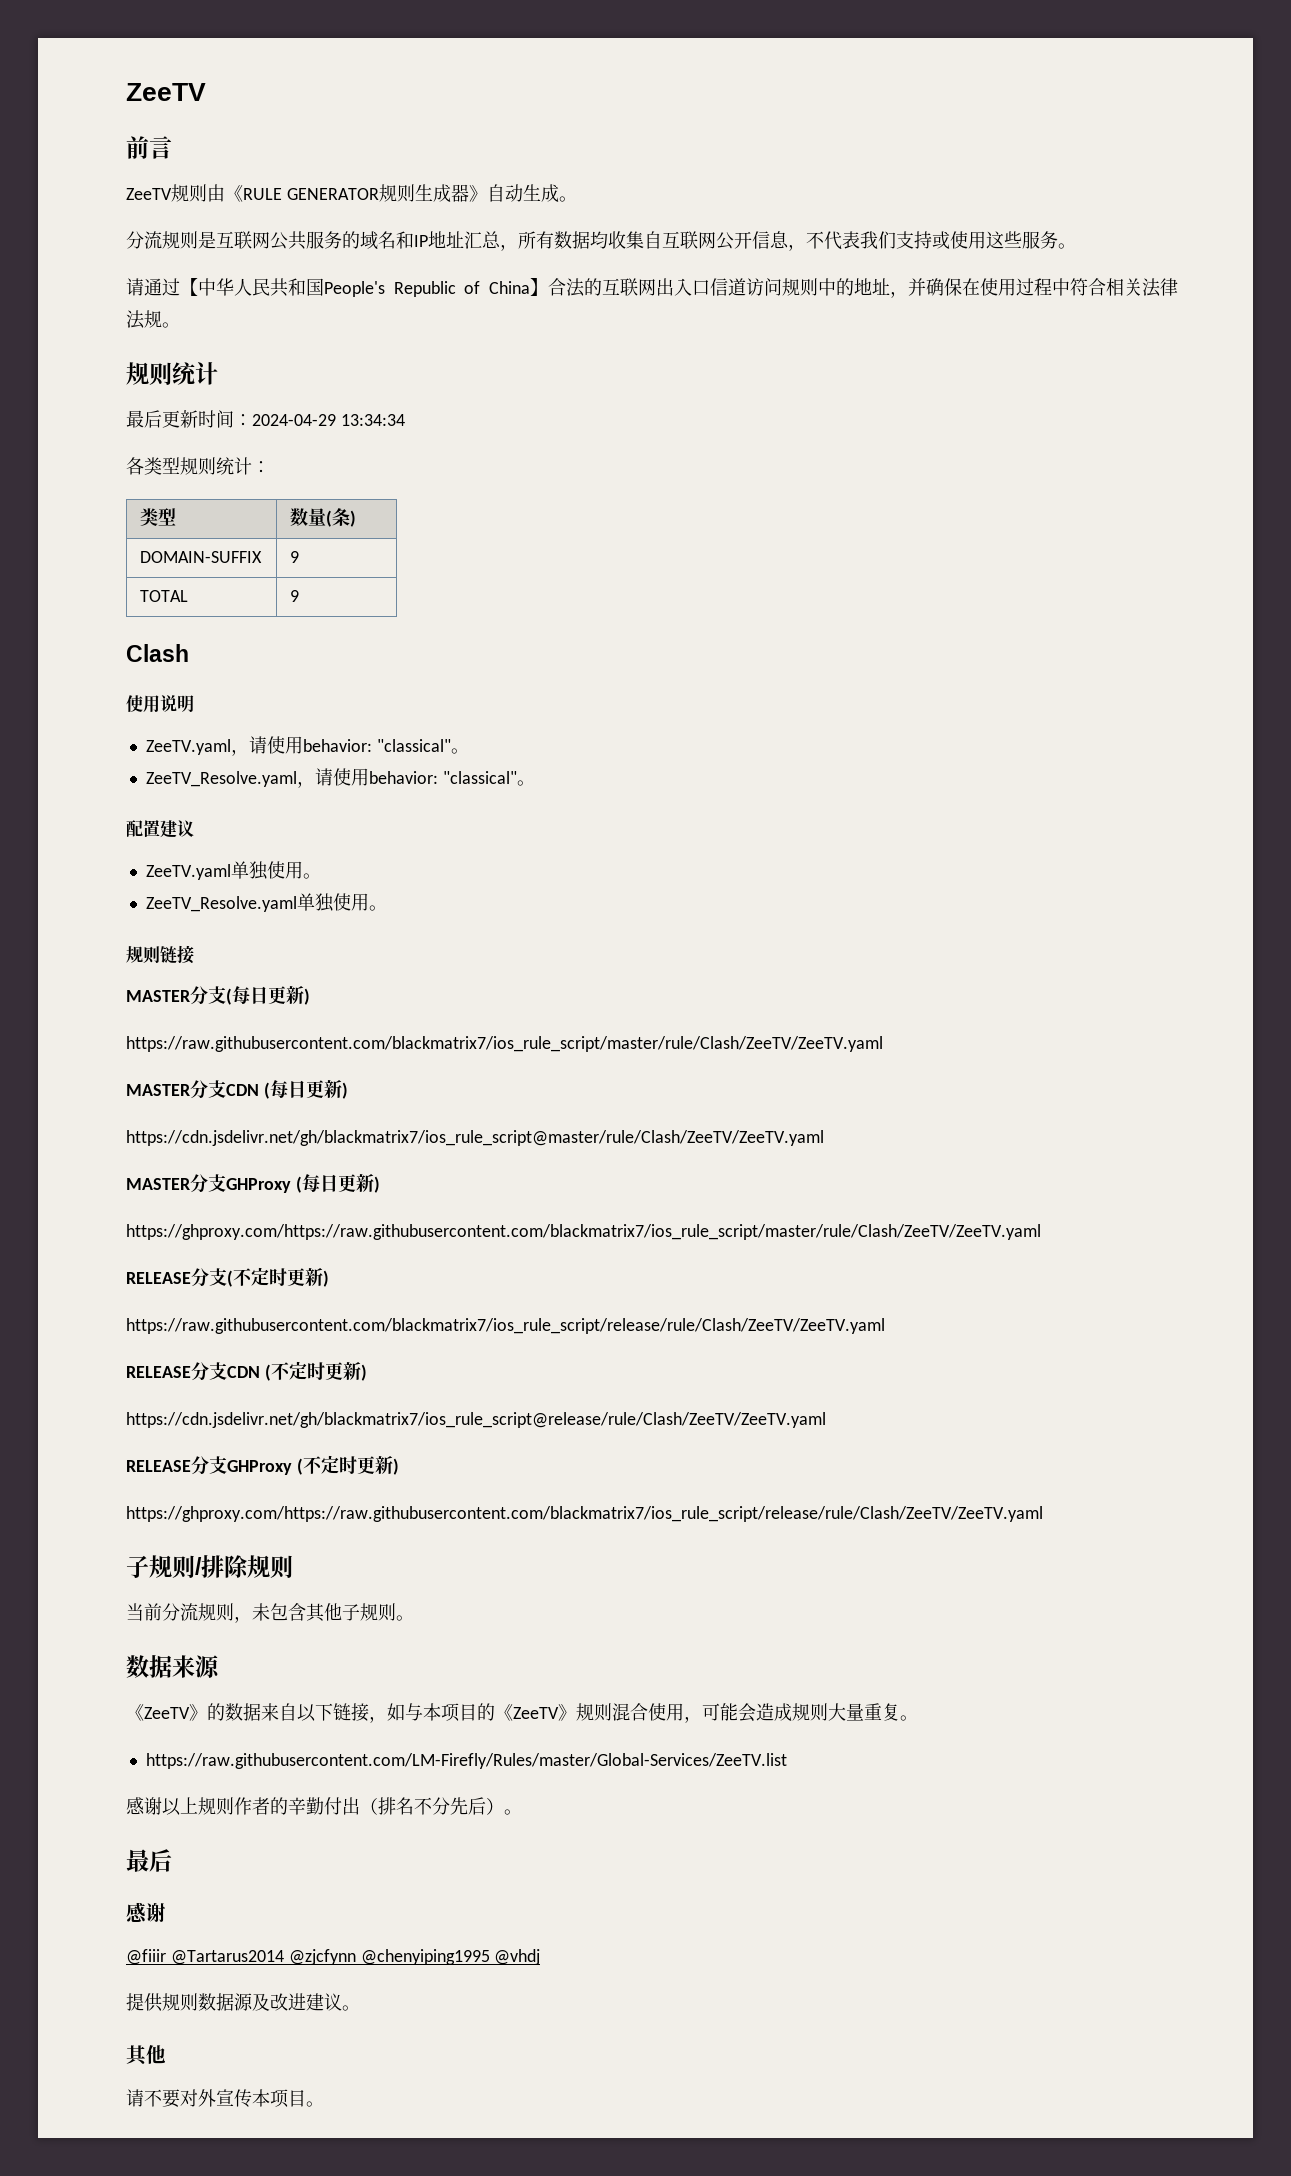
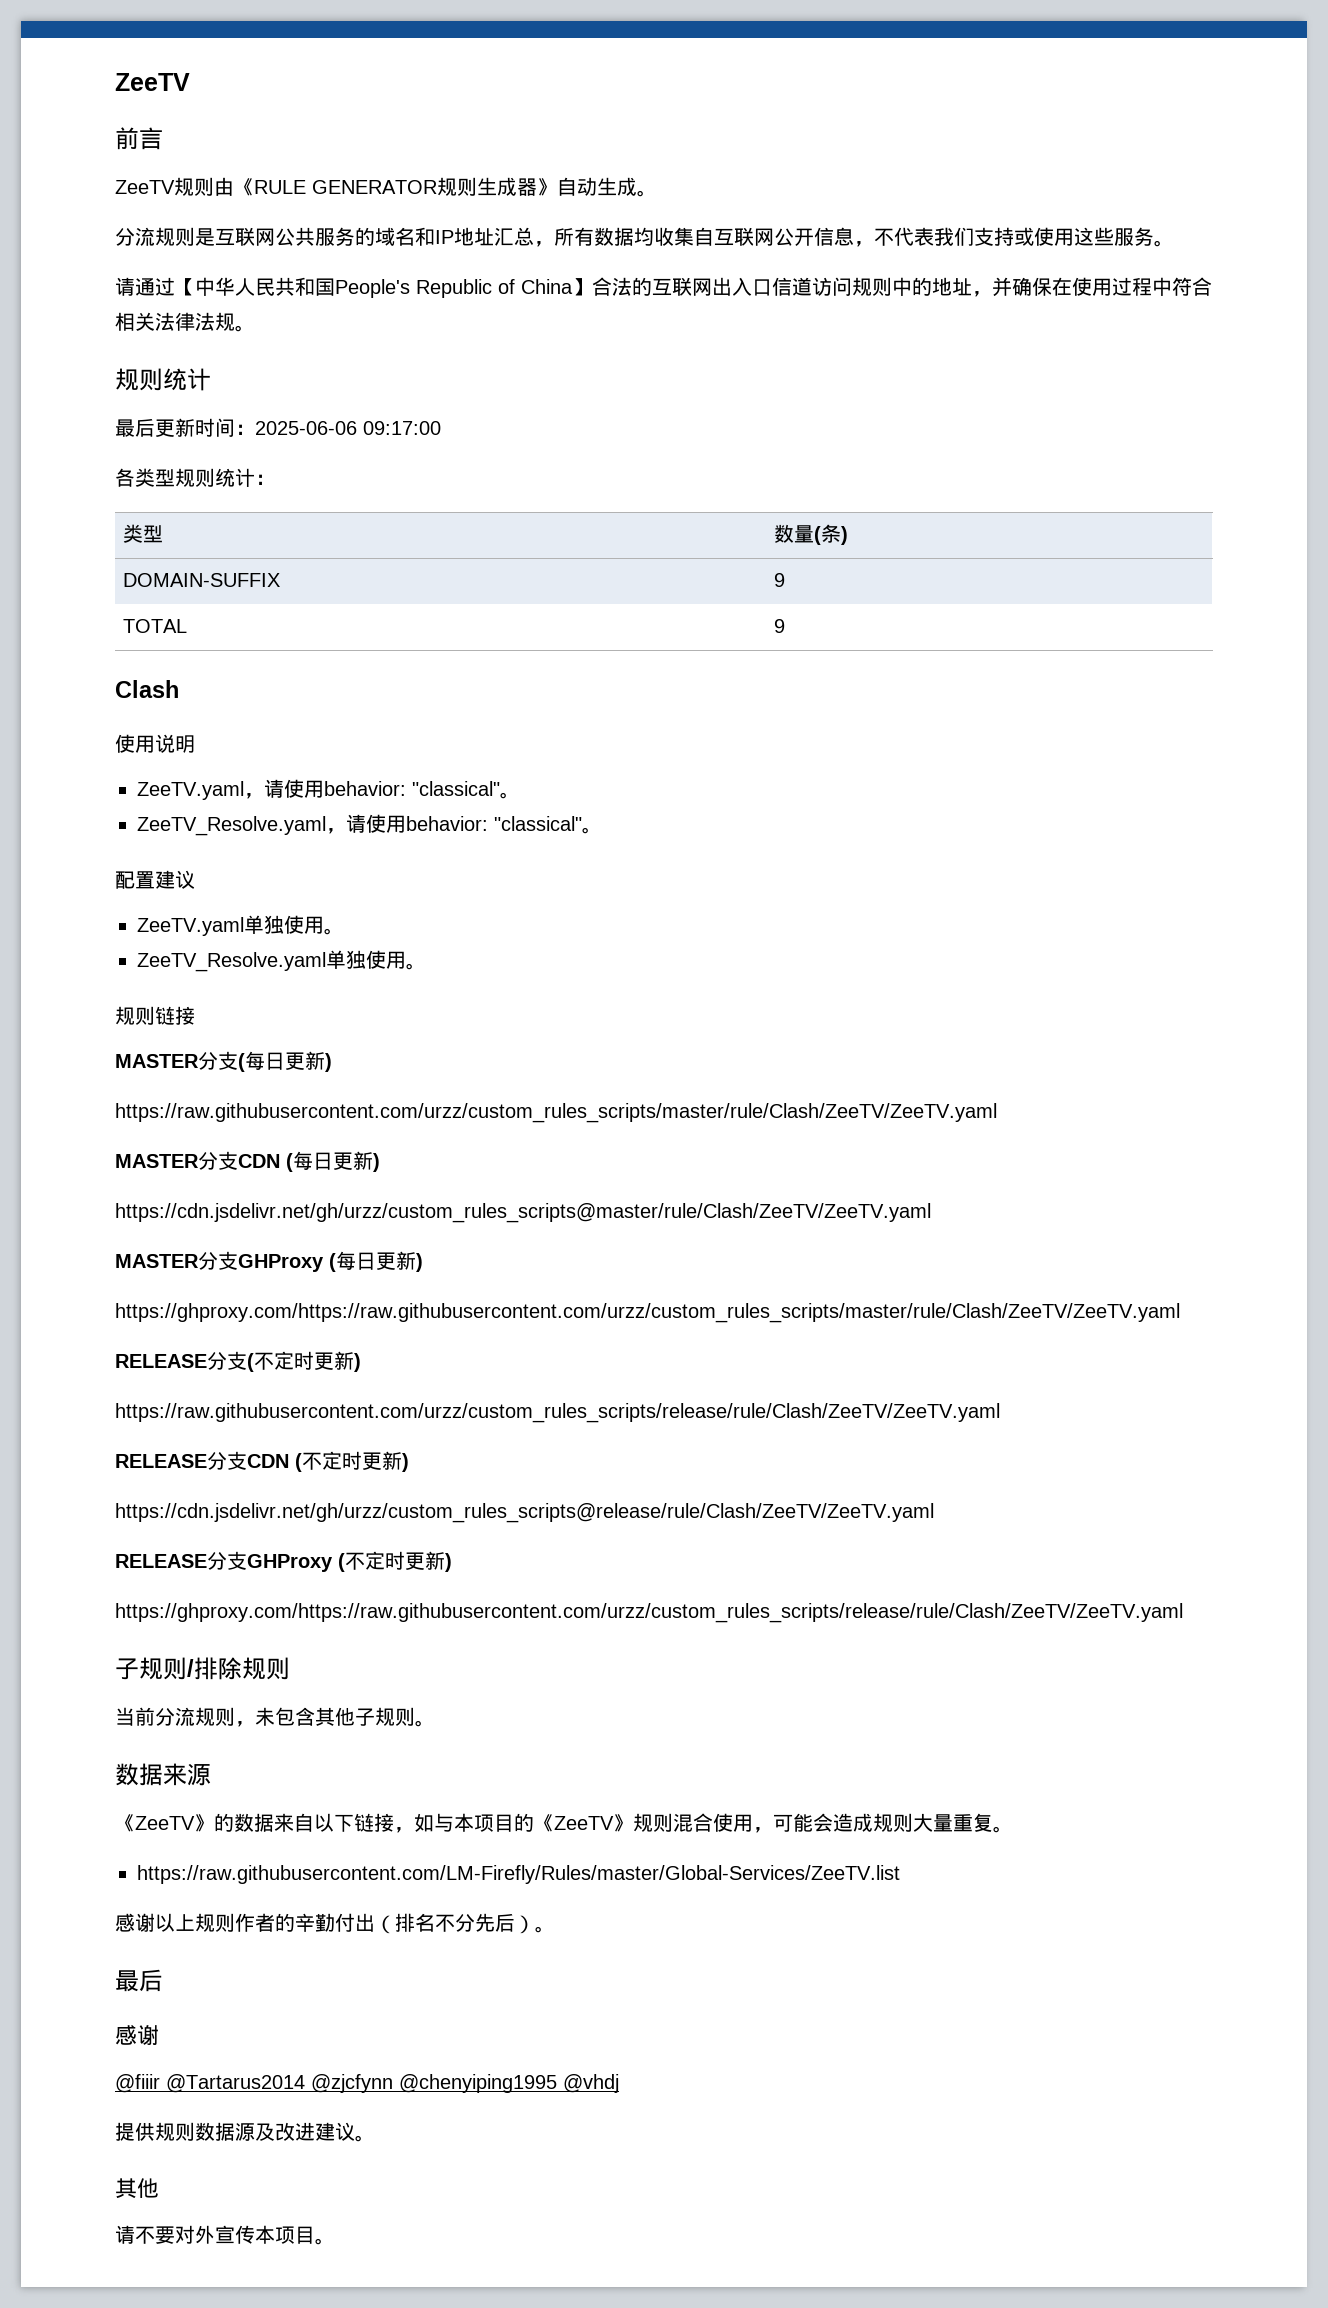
- 最后更新时间：2024-04-29 13:34:34
+ 最后更新时间：2025-06-06 09:17:00
- https://raw.githubusercontent.com/blackmatrix7/ios_rule_script/master/rule/Clash/ZeeTV/ZeeTV.yaml
+ https://raw.githubusercontent.com/urzz/custom_rules_scripts/master/rule/Clash/ZeeTV/ZeeTV.yaml
- https://cdn.jsdelivr.net/gh/blackmatrix7/ios_rule_script@master/rule/Clash/ZeeTV/ZeeTV.yaml
+ https://cdn.jsdelivr.net/gh/urzz/custom_rules_scripts@master/rule/Clash/ZeeTV/ZeeTV.yaml
- https://ghproxy.com/https://raw.githubusercontent.com/blackmatrix7/ios_rule_script/master/rule/Clash/ZeeTV/ZeeTV.yaml
+ https://ghproxy.com/https://raw.githubusercontent.com/urzz/custom_rules_scripts/master/rule/Clash/ZeeTV/ZeeTV.yaml
- https://raw.githubusercontent.com/blackmatrix7/ios_rule_script/release/rule/Clash/ZeeTV/ZeeTV.yaml
+ https://raw.githubusercontent.com/urzz/custom_rules_scripts/release/rule/Clash/ZeeTV/ZeeTV.yaml
- https://cdn.jsdelivr.net/gh/blackmatrix7/ios_rule_script@release/rule/Clash/ZeeTV/ZeeTV.yaml
+ https://cdn.jsdelivr.net/gh/urzz/custom_rules_scripts@release/rule/Clash/ZeeTV/ZeeTV.yaml
- https://ghproxy.com/https://raw.githubusercontent.com/blackmatrix7/ios_rule_script/release/rule/Clash/ZeeTV/ZeeTV.yaml
+ https://ghproxy.com/https://raw.githubusercontent.com/urzz/custom_rules_scripts/release/rule/Clash/ZeeTV/ZeeTV.yaml

